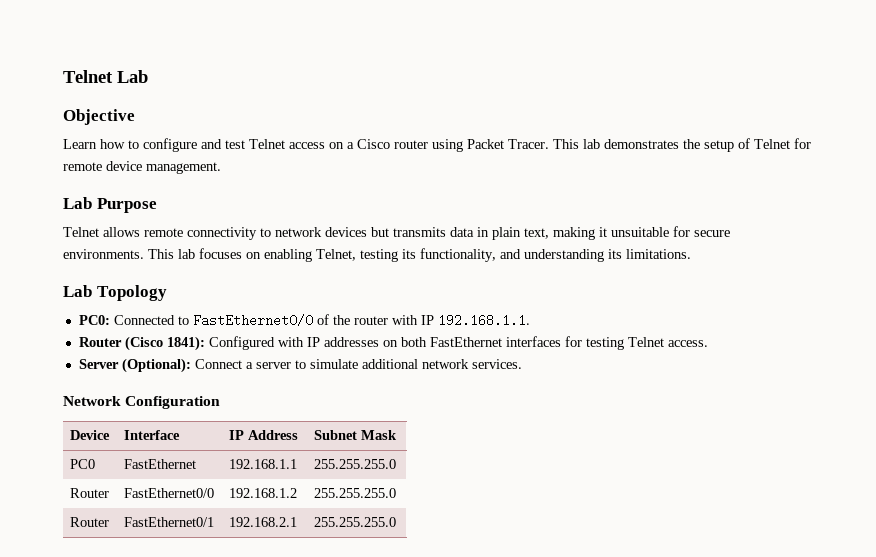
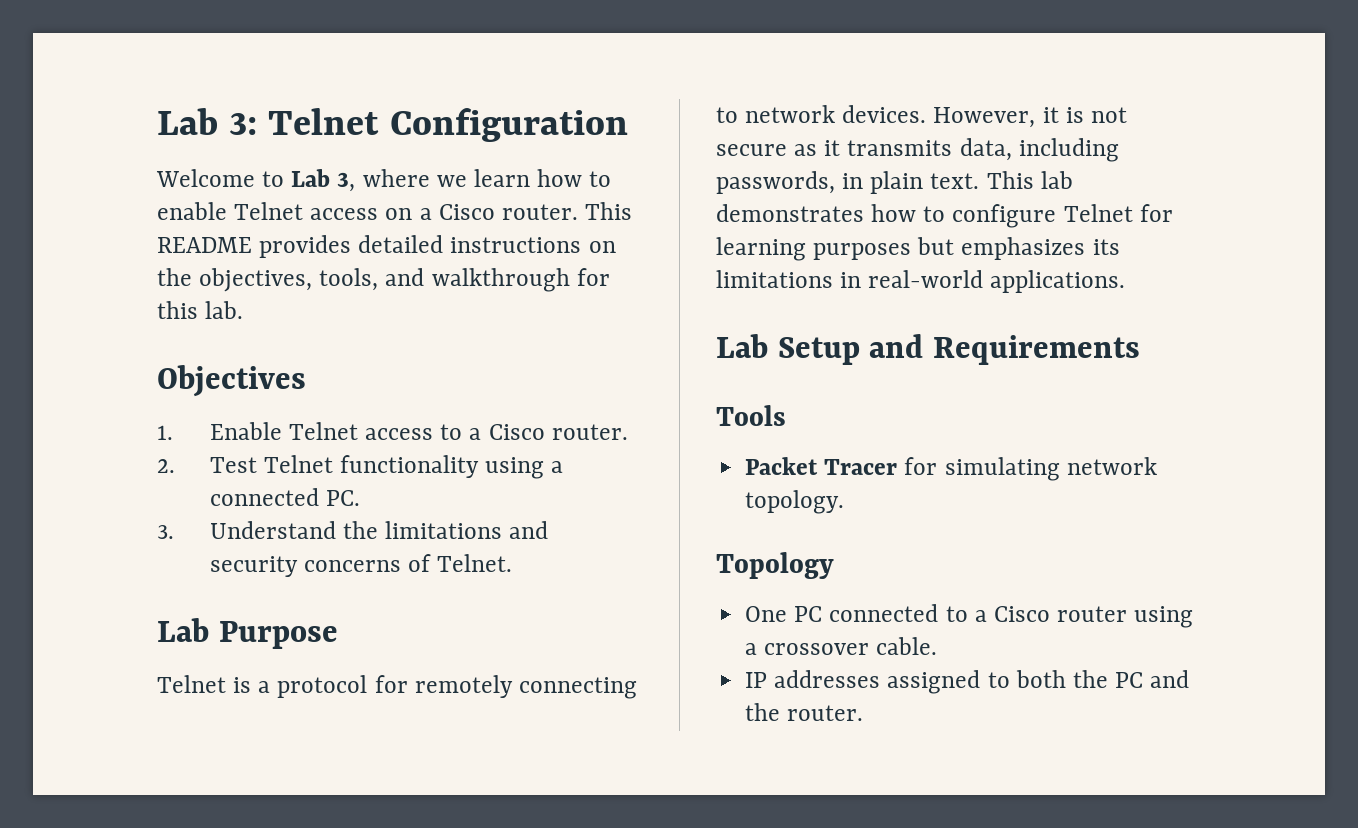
- Telnet Lab
- Objective
- Learn how to configure and test Telnet access on a Cisco router using Packet Tracer. This lab demonstrates the setup of Telnet for remote device management.
+ Lab 3: Telnet Configuration
+ Welcome to Lab 3, where we learn how to enable Telnet access on a Cisco router. This README provides detailed instructions on the objectives, tools, and walkthrough for this lab.
+ Objectives
+ 1. Enable Telnet access to a Cisco router.
+ 2. Test Telnet functionality using a connected PC.
+ 3. Understand the limitations and security concerns of Telnet.
  Lab Purpose
- Telnet allows remote connectivity to network devices but transmits data in plain text, making it unsuitable for secure environments. This lab focuses on enabling Telnet, testing its functionality, and understanding its limitations.
- Lab Topology
- PC0: Connected to FastEthernet0/0 of the router with IP 192.168.1.1.
- Router (Cisco 1841): Configured with IP addresses on both FastEthernet interfaces for testing Telnet access.
- Server (Optional): Connect a server to simulate additional network services.
- Network Configuration
- Device | Interface | IP Address | Subnet Mask
- PC0 | FastEthernet | 192.168.1.1 | 255.255.255.0
- Router | FastEthernet0/0 | 192.168.1.2 | 255.255.255.0
- Router | FastEthernet0/1 | 192.168.2.1 | 255.255.255.0
+ Telnet is a protocol for remotely connecting to network devices. However, it is not secure as it transmits data, including passwords, in plain text. This lab demonstrates how to configure Telnet for learning purposes but emphasizes its limitations in real-world applications.
+ Lab Setup and Requirements
+ Tools
+ Packet Tracer for simulating network topology.
+ Topology
+ One PC connected to a Cisco router using a crossover cable.
+ IP addresses assigned to both the PC and the router.

